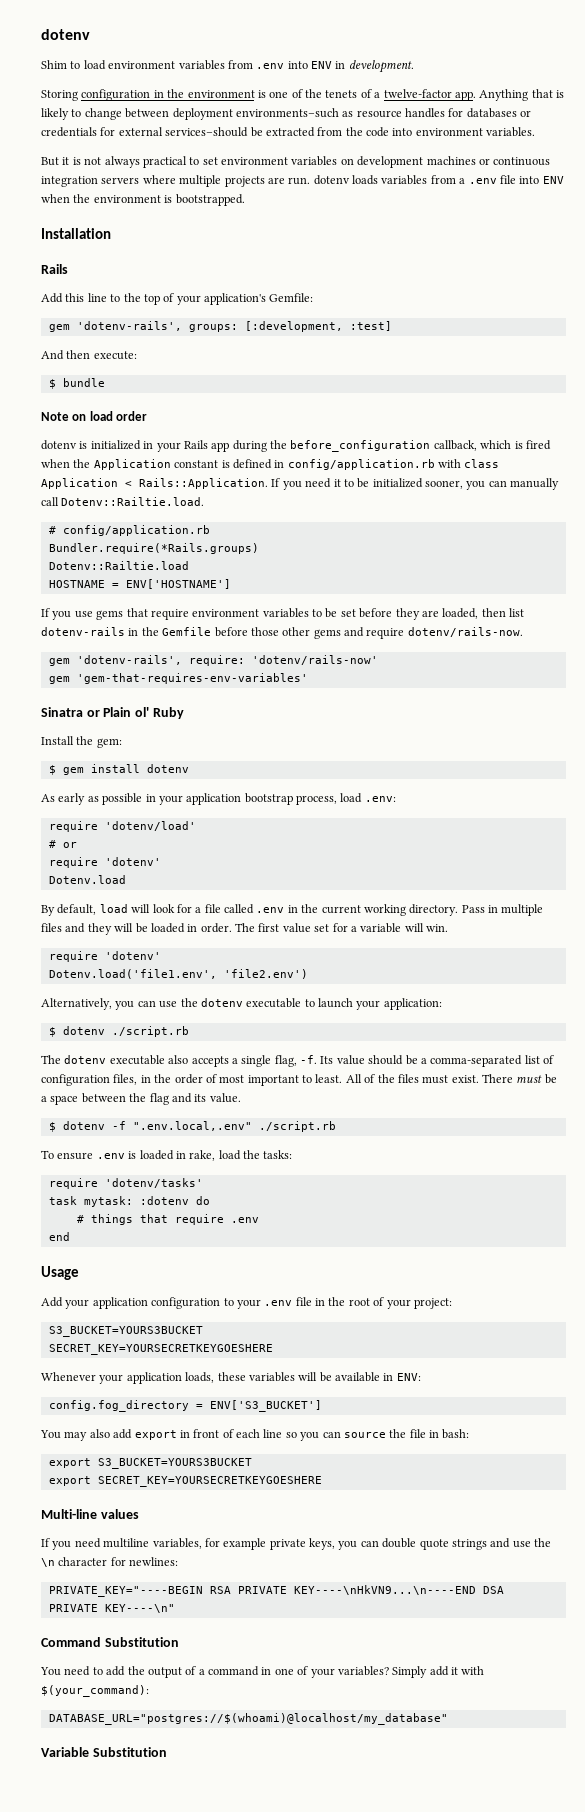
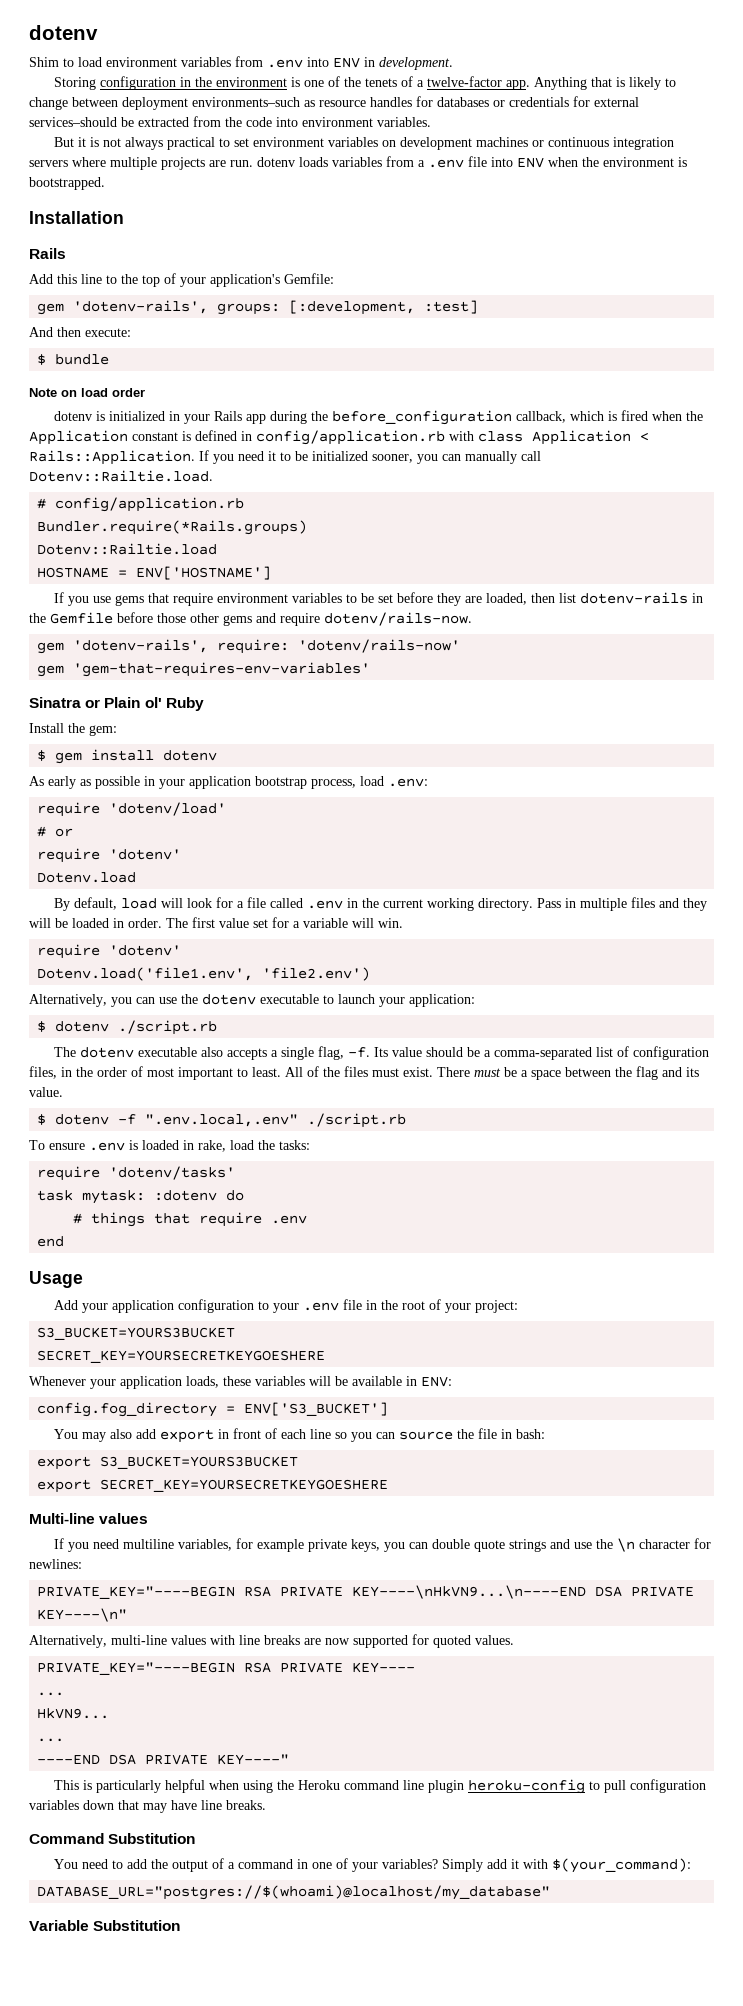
+ Alternatively, multi-line values with line breaks are now supported for quoted values.
+ PRIVATE_KEY="----BEGIN RSA PRIVATE KEY----
+ ...
+ HkVN9...
+ ...
+ ----END DSA PRIVATE KEY----"
+ This is particularly helpful when using the Heroku command line plugin heroku-config to pull configuration variables down that may have line breaks.

